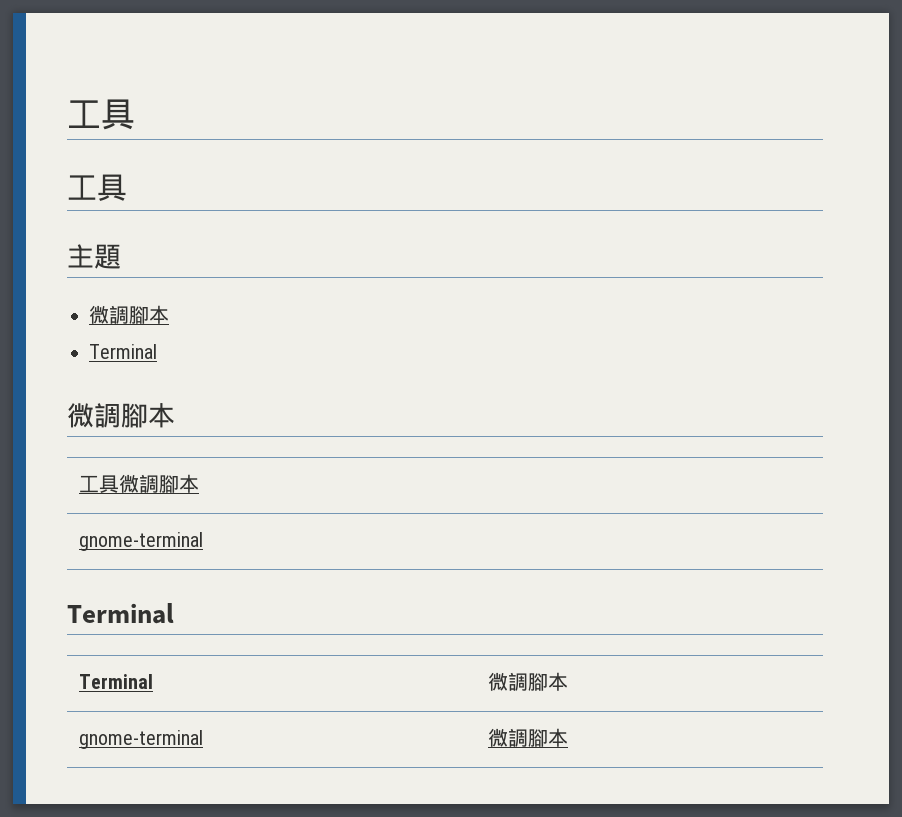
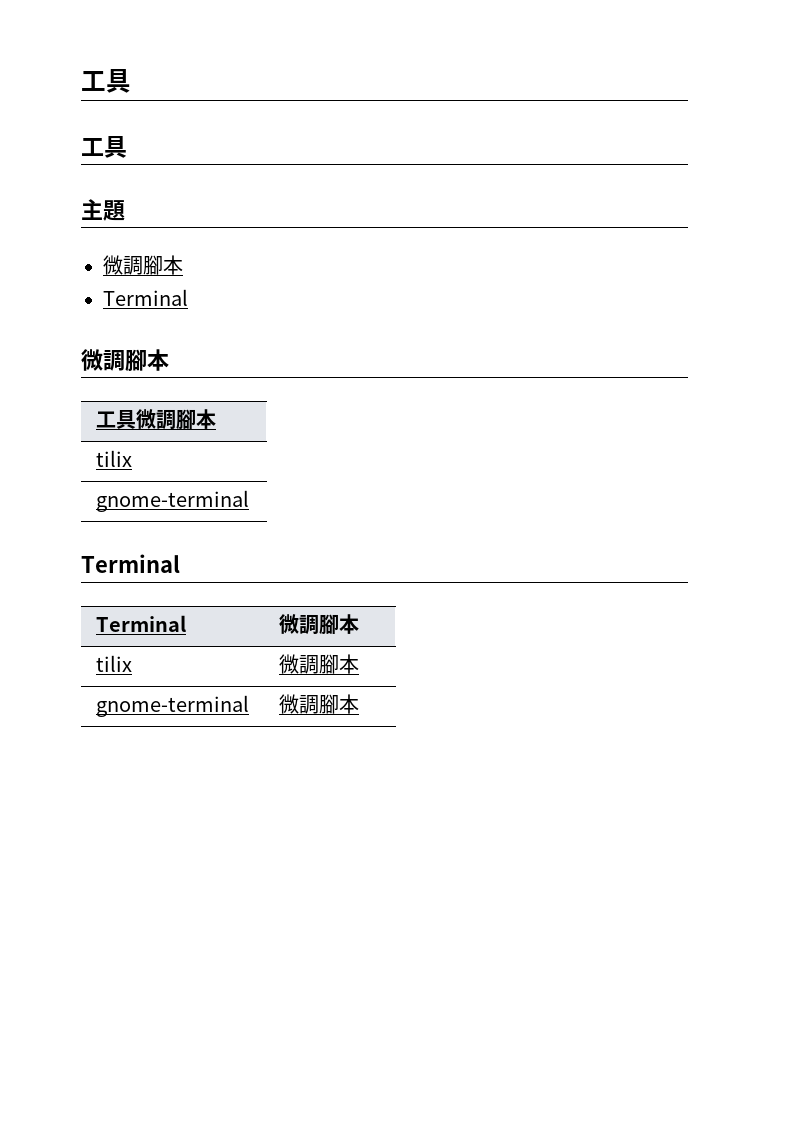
  工具微調腳本
+ tilix
+ tilix | 微調腳本

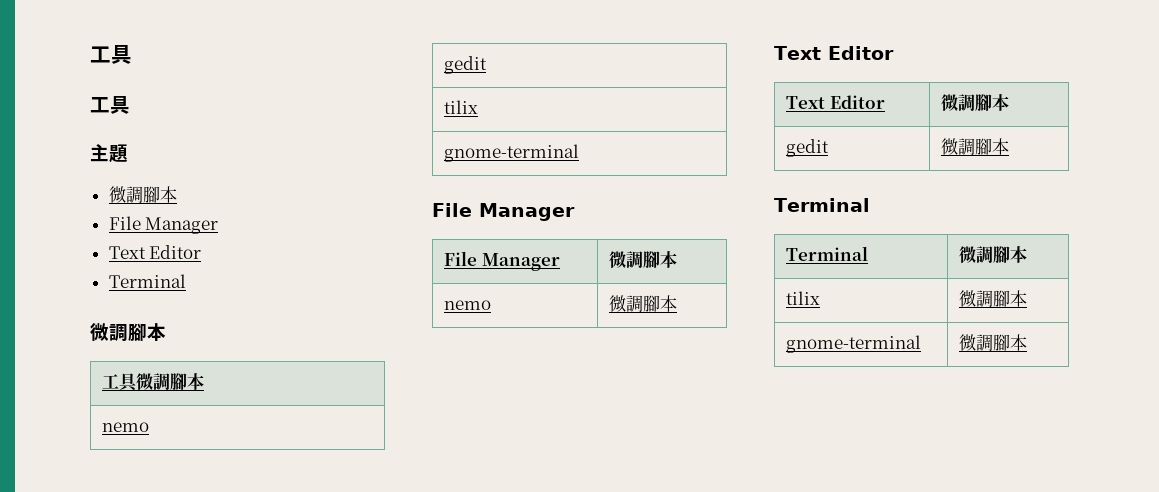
  主題
  微調腳本
+ File Manager
+ Text Editor
  工具微調腳本
+ nemo
+ gedit
  tilix
  gnome-terminal
+ File Manager
+ File Manager | 微調腳本
+ nemo | 微調腳本
+ Text Editor
+ Text Editor | 微調腳本
+ gedit | 微調腳本

